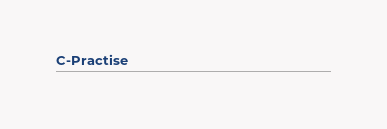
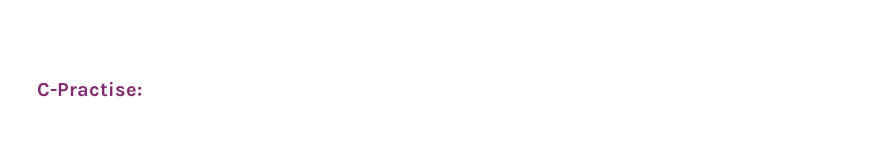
- C-Practise
+ C-Practise:

